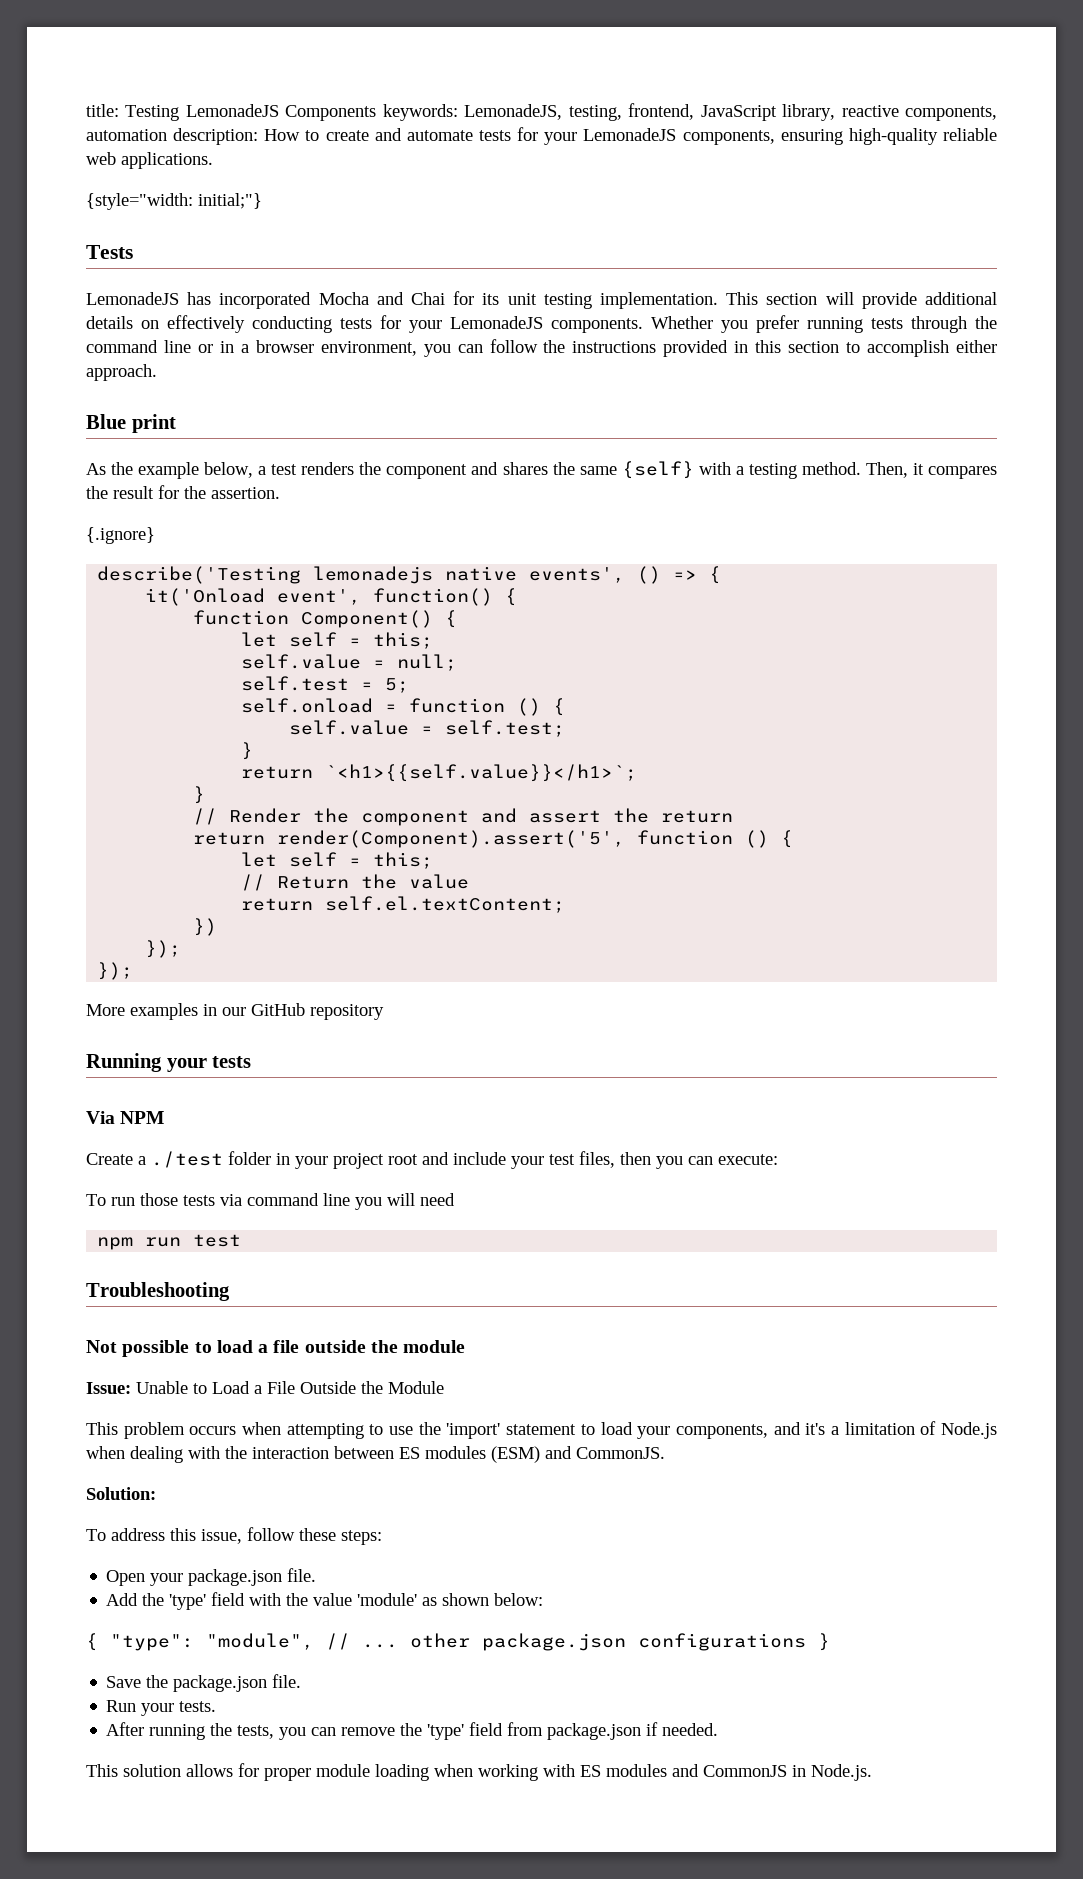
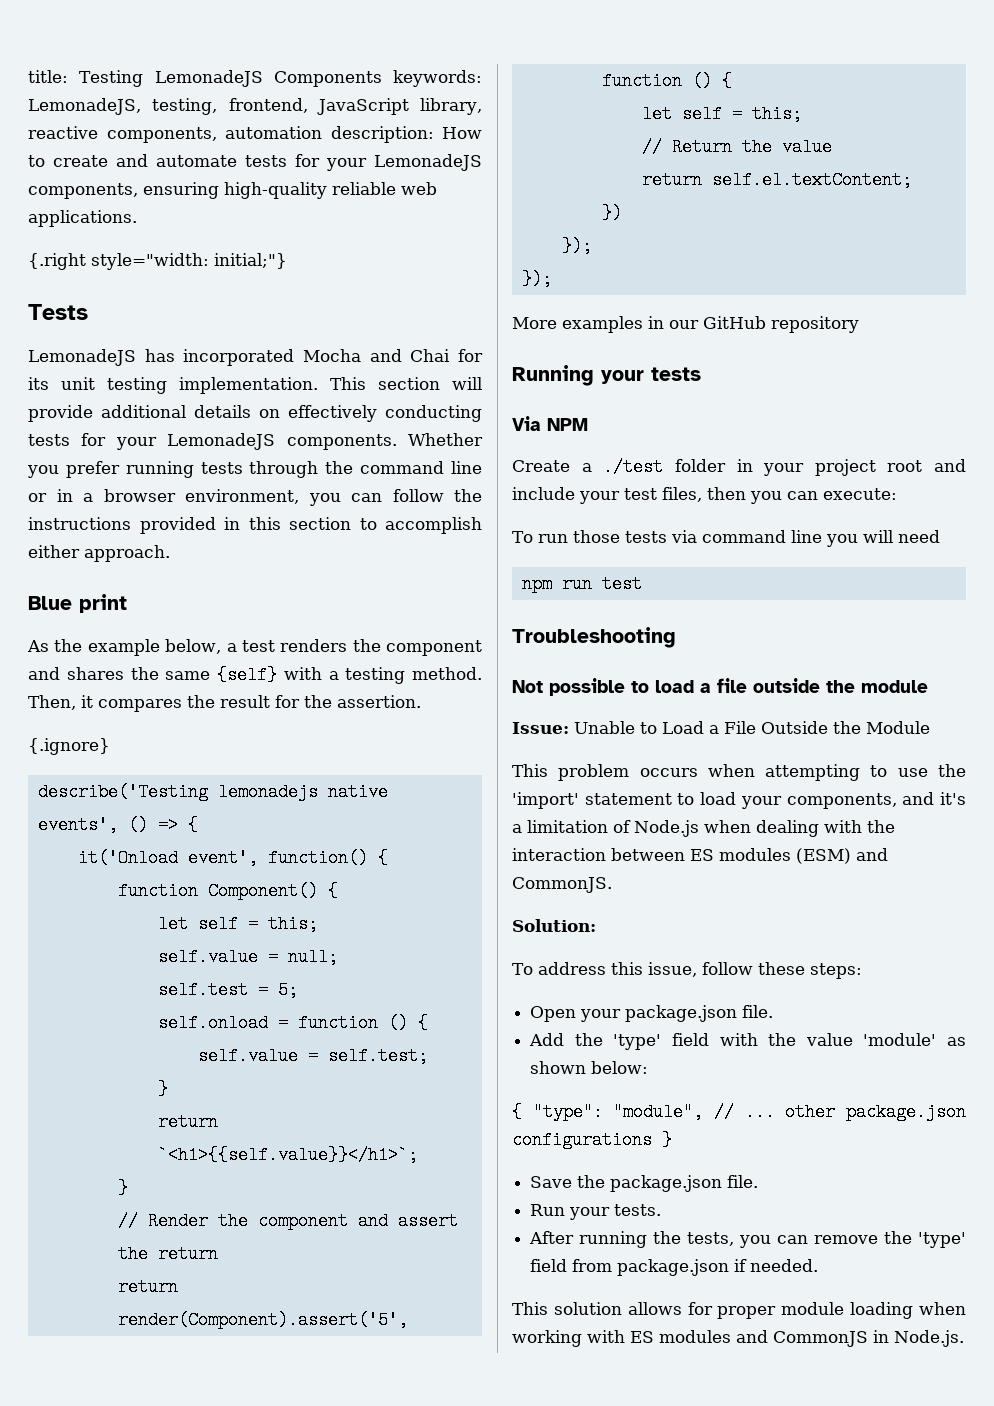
- {style="width: initial;"}
+ {.right style="width: initial;"}

